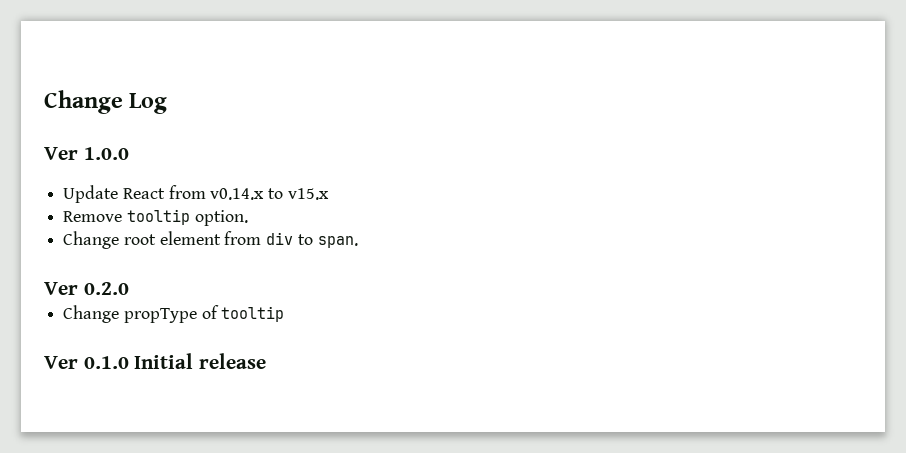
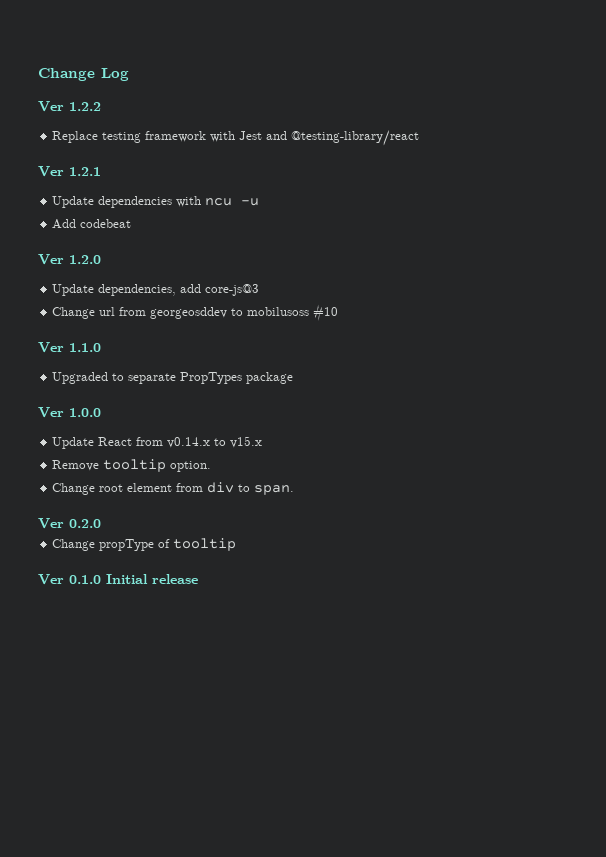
+ Ver 1.2.2
+ Replace testing framework with Jest and @testing-library/react
+ Ver 1.2.1
+ Update dependencies with ncu -u
+ Add codebeat
+ Ver 1.2.0
+ Update dependencies, add core-js@3
+ Change url from georgeosddev to mobilusoss #10
+ Ver 1.1.0
+ Upgraded to separate PropTypes package

